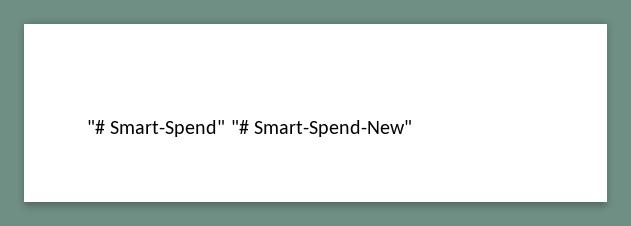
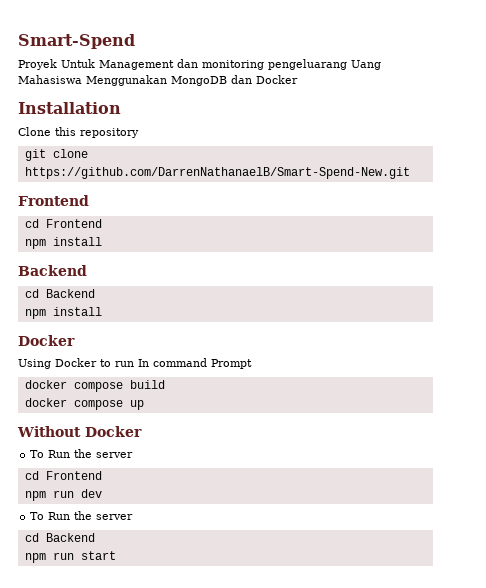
- "# Smart-Spend" "# Smart-Spend-New"
+ Smart-Spend
+ Proyek Untuk Management dan monitoring pengeluarang Uang Mahasiswa Menggunakan MongoDB dan Docker
+ Installation
+ Clone this repository
+ git clone https://github.com/DarrenNathanaelB/Smart-Spend-New.git
+ Frontend
+ cd Frontend
+ npm install
+ Backend
+ cd Backend
+ npm install
+ Docker
+ Using Docker to run In command Prompt
+ docker compose build
+ docker compose up
+ Without Docker
+ To Run the server
+ cd Frontend
+ npm run dev
+ To Run the server
+ cd Backend
+ npm run start

